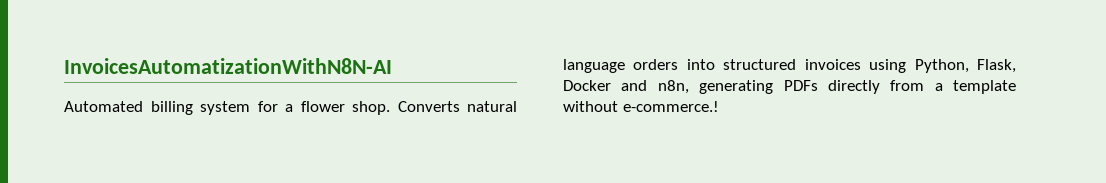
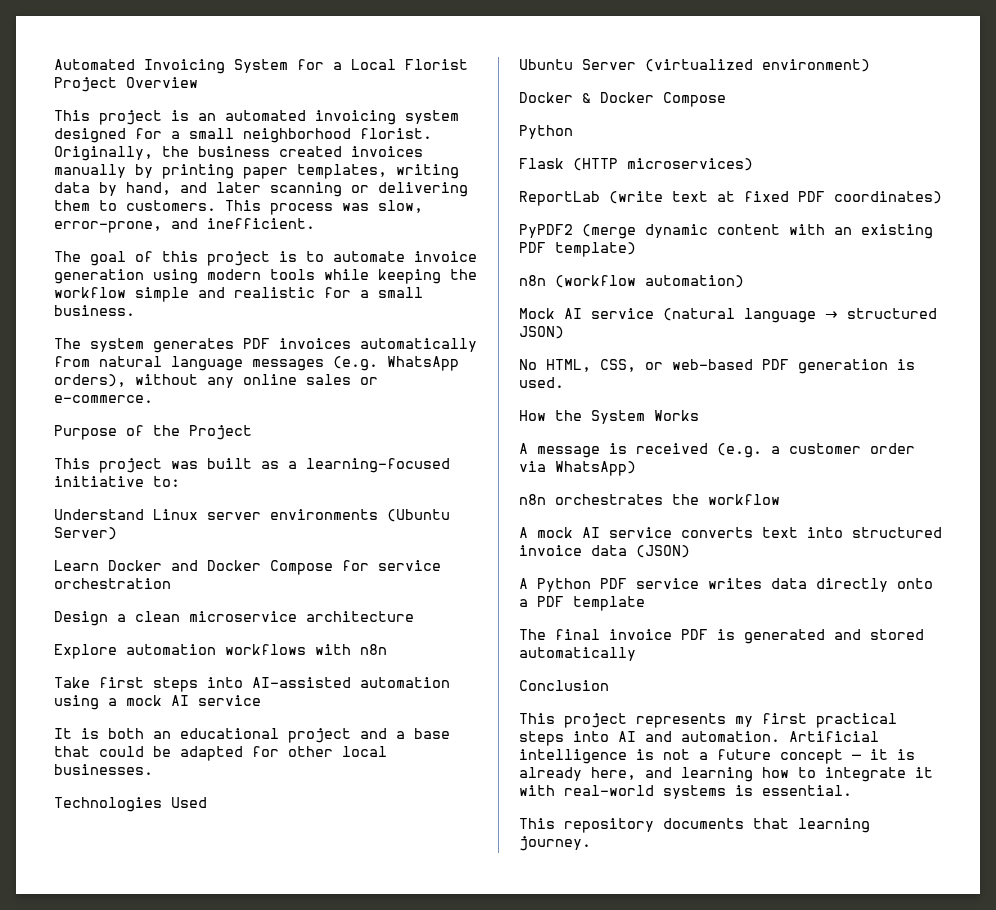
- InvoicesAutomatizationWithN8N-AI
- Automated billing system for a flower shop. Converts natural language orders into structured invoices using Python, Flask, Docker and n8n, generating PDFs directly from a template without e-commerce.!
+ Automated Invoicing System for a Local Florist Project Overview
+ This project is an automated invoicing system designed for a small neighborhood florist. Originally, the business created invoices manually by printing paper templates, writing data by hand, and later scanning or delivering them to customers. This process was slow, error-prone, and inefficient.
+ The goal of this project is to automate invoice generation using modern tools while keeping the workflow simple and realistic for a small business.
+ The system generates PDF invoices automatically from natural language messages (e.g. WhatsApp orders), without any online sales or e-commerce.
+ Purpose of the Project
+ This project was built as a learning-focused initiative to:
+ Understand Linux server environments (Ubuntu Server)
+ Learn Docker and Docker Compose for service orchestration
+ Design a clean microservice architecture
+ Explore automation workflows with n8n
+ Take first steps into AI-assisted automation using a mock AI service
+ It is both an educational project and a base that could be adapted for other local businesses.
+ Technologies Used
+ Ubuntu Server (virtualized environment)
+ Docker & Docker Compose
+ Python
+ Flask (HTTP microservices)
+ ReportLab (write text at fixed PDF coordinates)
+ PyPDF2 (merge dynamic content with an existing PDF template)
+ n8n (workflow automation)
+ Mock AI service (natural language → structured JSON)
+ No HTML, CSS, or web-based PDF generation is used.
+ How the System Works
+ A message is received (e.g. a customer order via WhatsApp)
+ n8n orchestrates the workflow
+ A mock AI service converts text into structured invoice data (JSON)
+ A Python PDF service writes data directly onto a PDF template
+ The final invoice PDF is generated and stored automatically
+ Conclusion
+ This project represents my first practical steps into AI and automation. Artificial intelligence is not a future concept — it is already here, and learning how to integrate it with real-world systems is essential.
+ This repository documents that learning journey.

